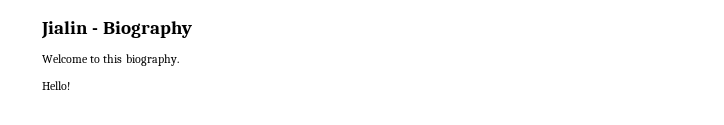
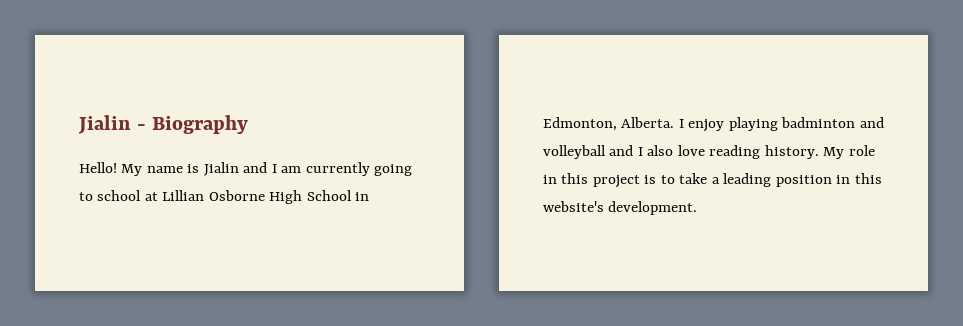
- Welcome to this biography.
- Hello!
+ Hello! My name is Jialin and I am currently going to school at Lillian Osborne High School in Edmonton, Alberta. I enjoy playing badminton and volleyball and I also love reading history. My role in this project is to take a leading position in this website's development.

